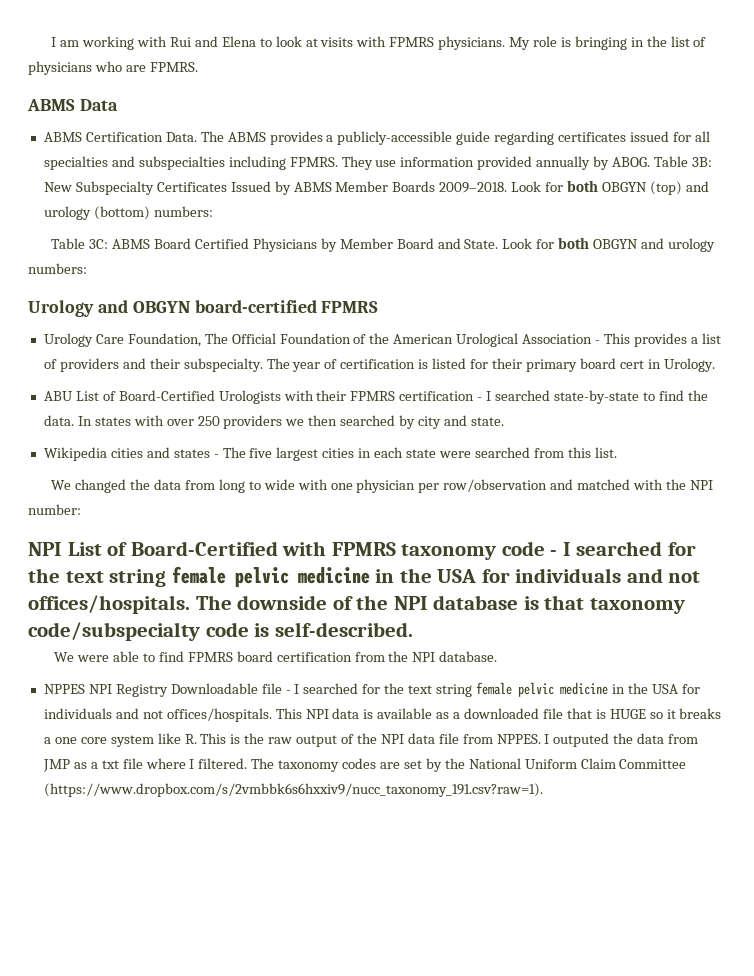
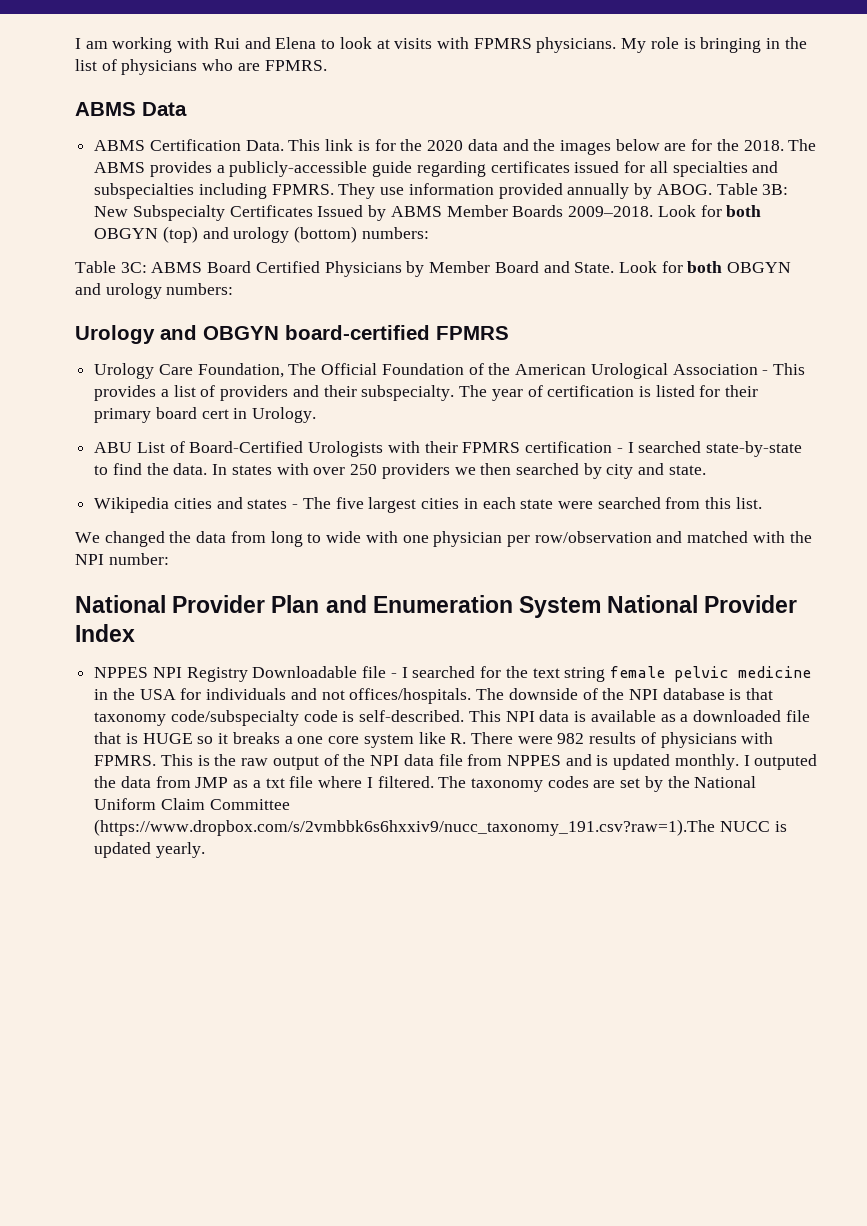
+ This link is for the 2020 data and the images below are for the 2018.
- NPI List of Board-Certified with FPMRS taxonomy code - I searched for the text string female pelvic medicine in the USA for individuals and not offices/hospitals.
+ National Provider Plan and Enumeration System National Provider Index
+ NPPES NPI Registry Downloadable file - I searched for the text string female pelvic medicine in the USA for individuals and not offices/hospitals.
- The downside of the NPI database is that taxonomy code/subspecialty code is self-described.
- We were able to find FPMRS board certification from the NPI database.
- NPPES NPI Registry Downloadable file - I searched for the text string female pelvic medicine in the USA for individuals and not offices/hospitals. This NPI data is available as a downloaded file that is HUGE so it breaks a one core system like R. This is the raw output of the NPI data file from NPPES.
+ The downside of the NPI database is that taxonomy code/subspecialty code is self-described. This NPI data is available as a downloaded file that is HUGE so it breaks a one core system like R. There were 982 results of physicians with FPMRS. This is the raw output of the NPI data file from NPPES and is updated monthly.
- The taxonomy codes are set by the National Uniform Claim Committee (https://www.dropbox.com/s/2vmbbk6s6hxxiv9/nucc_taxonomy_191.csv?raw=1).
+ The taxonomy codes are set by the National Uniform Claim Committee (https://www.dropbox.com/s/2vmbbk6s6hxxiv9/nucc_taxonomy_191.csv?raw=1).The NUCC is updated yearly.

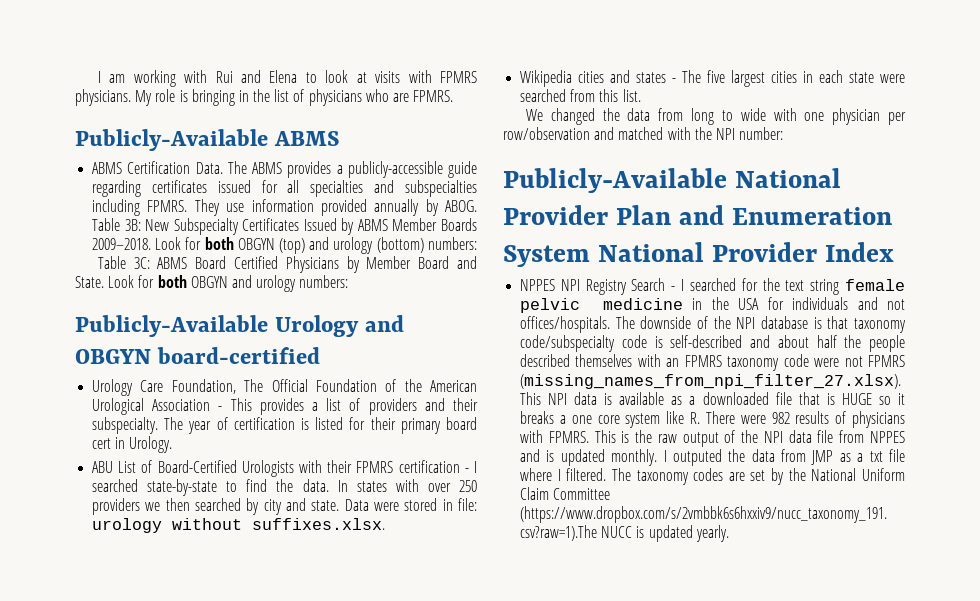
- ABMS Data
+ Publicly-Available ABMS
- This link is for the 2020 data and the images below are for the 2018.
- Urology and OBGYN board-certified FPMRS
+ Publicly-Available Urology and OBGYN board-certified
+ Data were stored in file: urology without suffixes.xlsx.
- National Provider Plan and Enumeration System National Provider Index
+ Publicly-Available National Provider Plan and Enumeration System National Provider Index
- NPPES NPI Registry Downloadable file - I searched for the text string female pelvic medicine in the USA for individuals and not offices/hospitals.
+ NPPES NPI Registry Search - I searched for the text string female pelvic medicine in the USA for individuals and not offices/hospitals.
- The downside of the NPI database is that taxonomy code/subspecialty code is self-described. This NPI data is available as a downloaded file that is HUGE so it breaks a one core system like R. There were 982 results of physicians with FPMRS.
+ The downside of the NPI database is that taxonomy code/subspecialty code is self-described and about half the people described themselves with an FPMRS taxonomy code were not FPMRS (missing_names_from_npi_filter_27.xlsx). This NPI data is available as a downloaded file that is HUGE so it breaks a one core system like R. There were 982 results of physicians with FPMRS.

